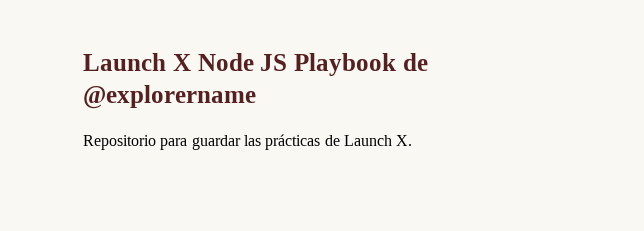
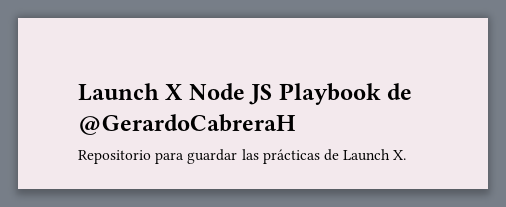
- Launch X Node JS Playbook de @explorername
+ Launch X Node JS Playbook de @GerardoCabreraH

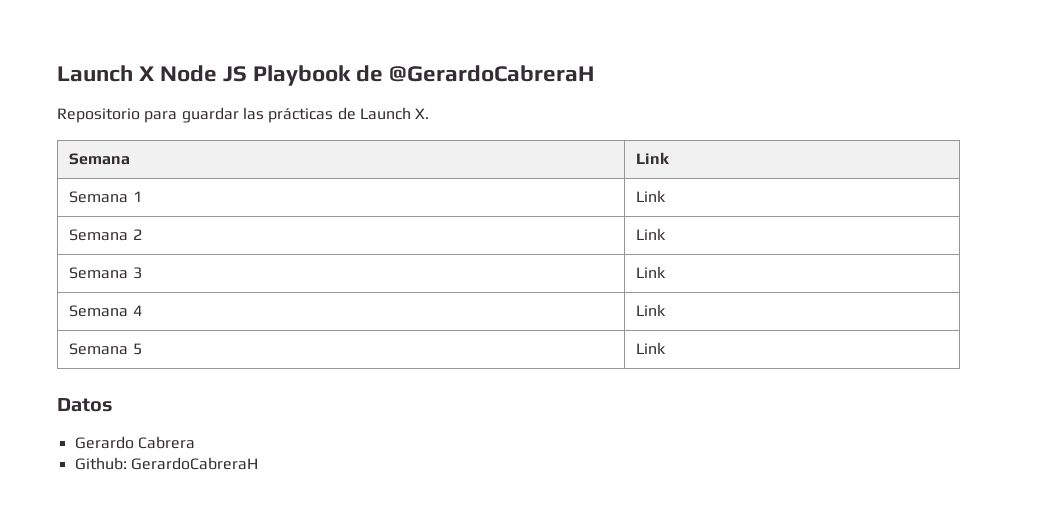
+ Semana | Link
+ Semana 1 | Link
+ Semana 2 | Link
+ Semana 3 | Link
+ Semana 4 | Link
+ Semana 5 | Link
+ Datos
+ Gerardo Cabrera
+ Github: GerardoCabreraH

